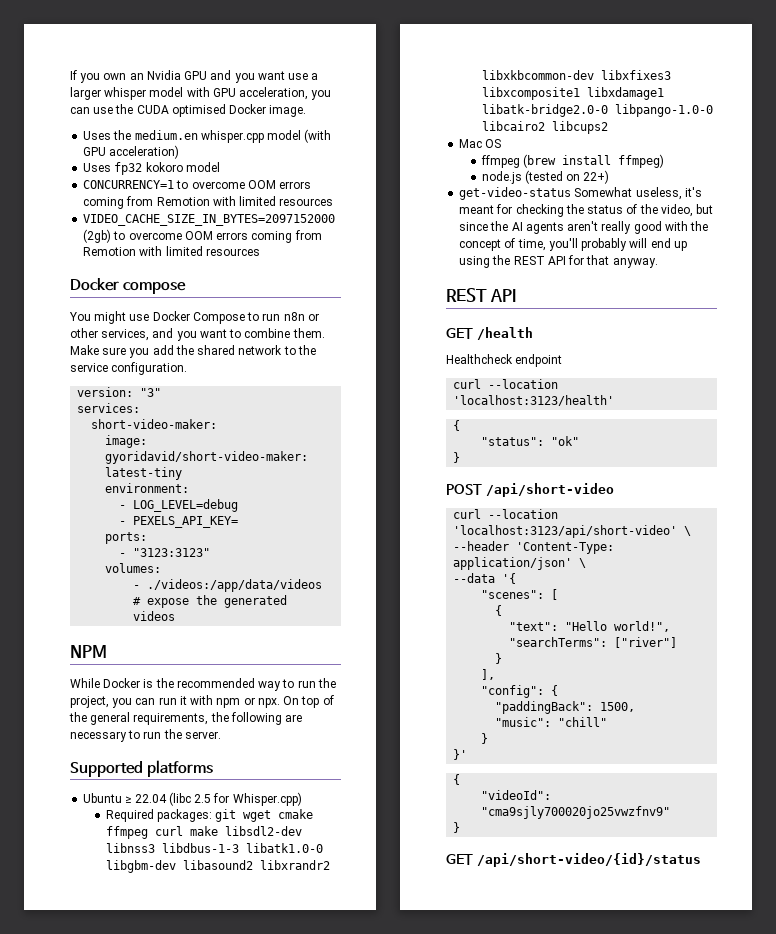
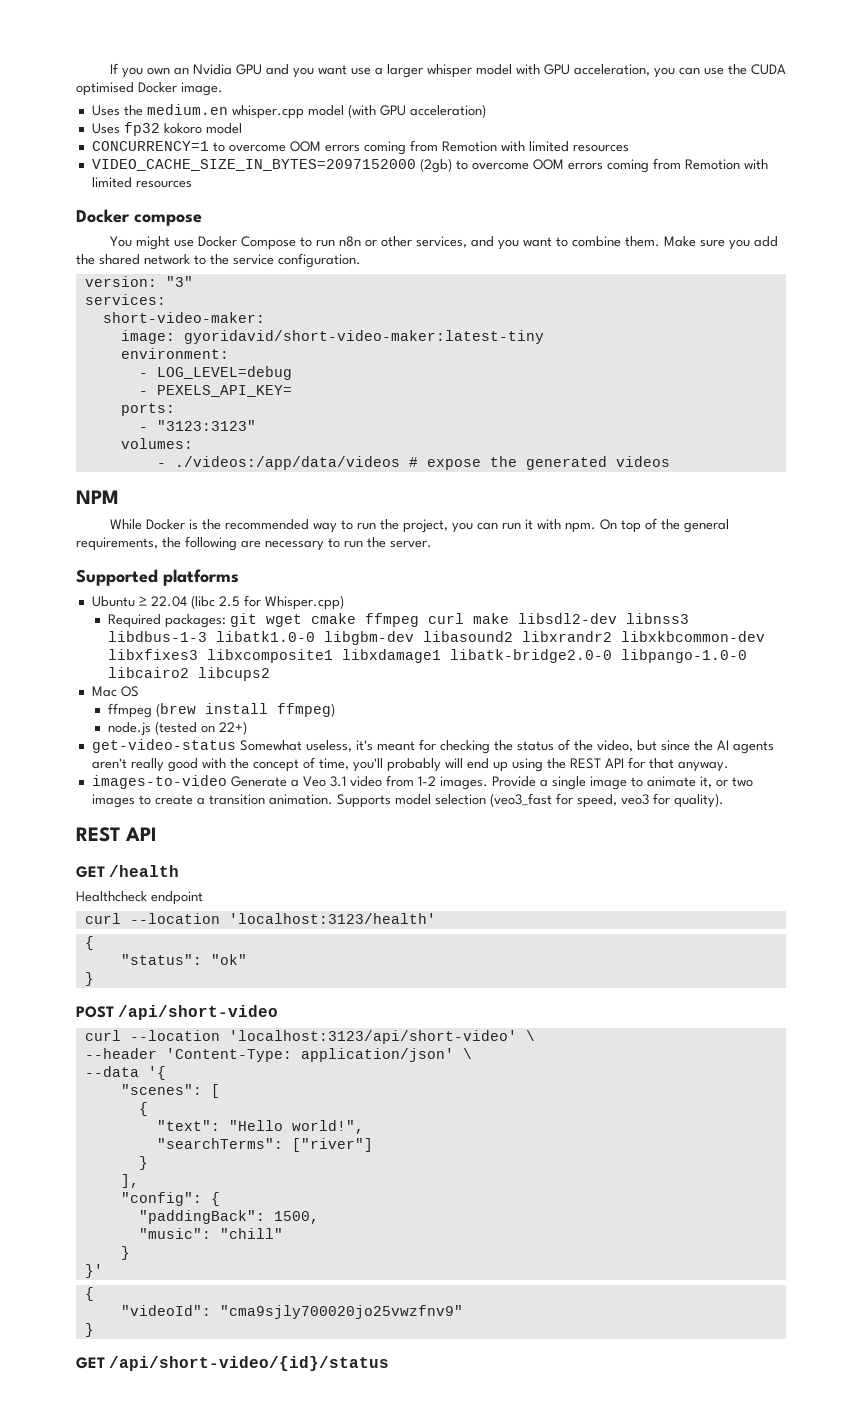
- While Docker is the recommended way to run the project, you can run it with npm or npx.
+ While Docker is the recommended way to run the project, you can run it with npm.
+ images-to-video Generate a Veo 3.1 video from 1-2 images. Provide a single image to animate it, or two images to create a transition animation. Supports model selection (veo3_fast for speed, veo3 for quality).

